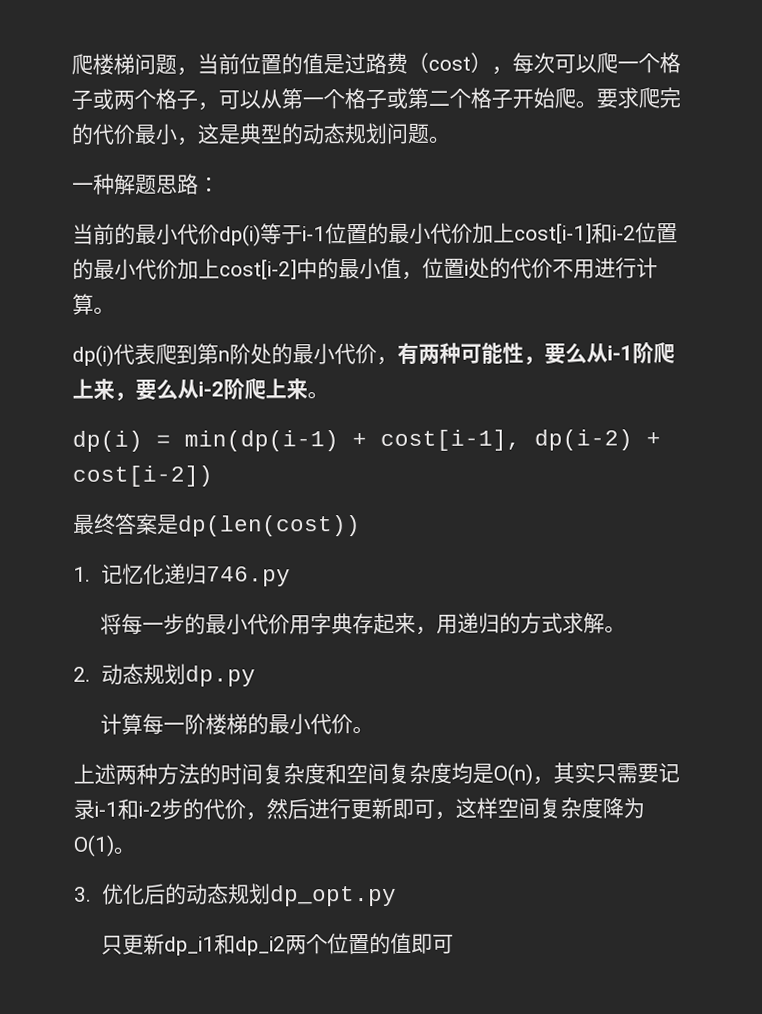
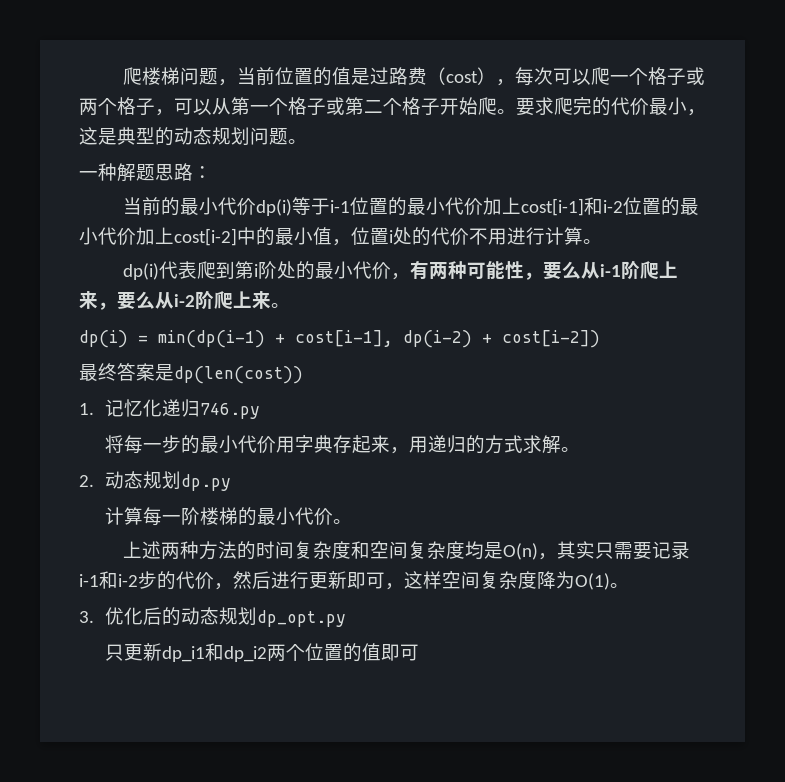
- dp(i)代表爬到第n阶处的最小代价，有两种可能性，要么从i-1阶爬上来，要么从i-2阶爬上来。
+ dp(i)代表爬到第i阶处的最小代价，有两种可能性，要么从i-1阶爬上来，要么从i-2阶爬上来。

